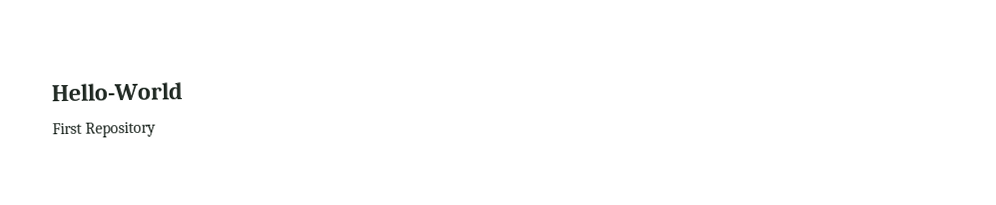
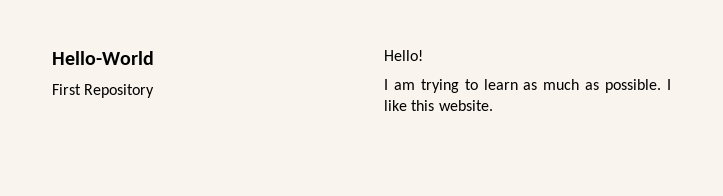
+ Hello!
+ I am trying to learn as much as possible. I like this website.

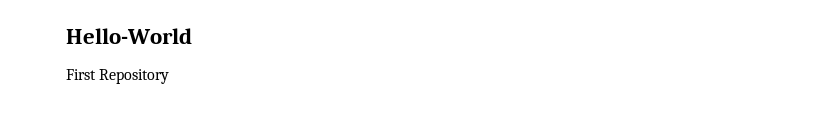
- Hello!
- I am trying to learn as much as possible. I like this website.

